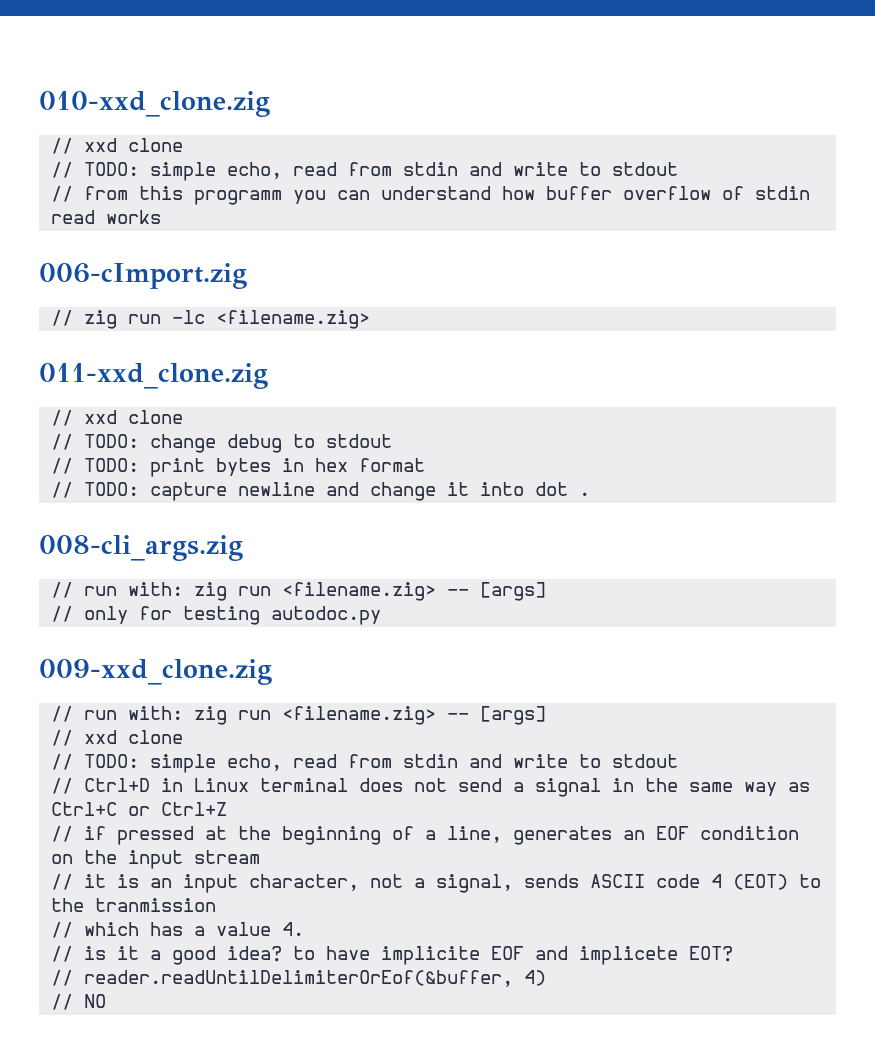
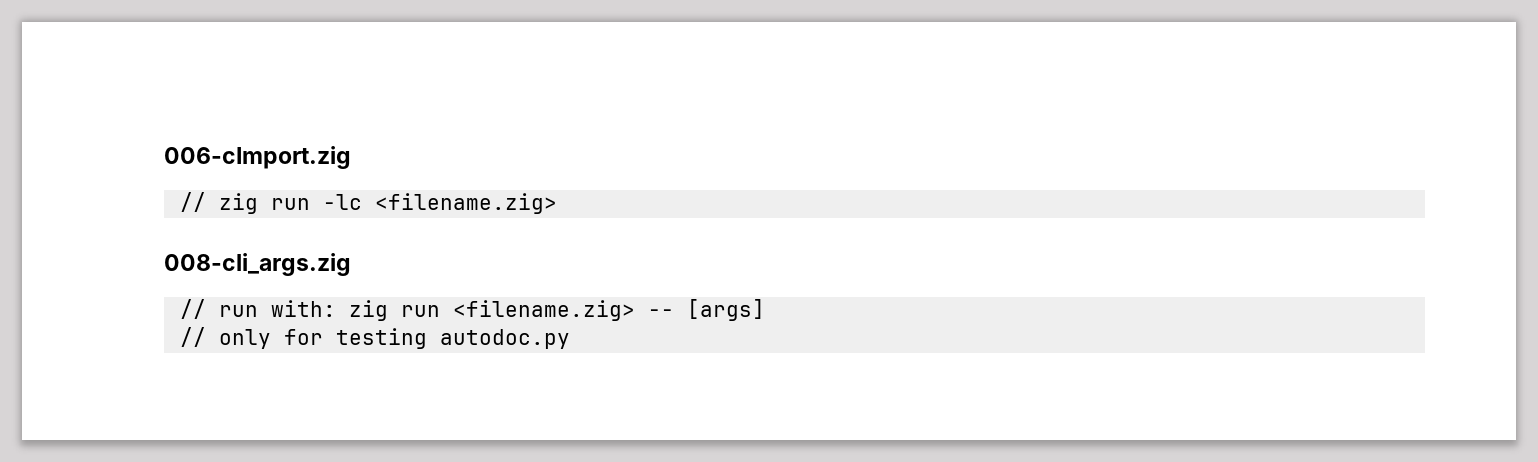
- 010-xxd_clone.zig
- // xxd clone
- // TODO: simple echo, read from stdin and write to stdout
- // from this programm you can understand how buffer overflow of stdin read works
- 011-xxd_clone.zig
- // xxd clone
- // TODO: change debug to stdout
- // TODO: print bytes in hex format
- // TODO: capture newline and change it into dot .
- 009-xxd_clone.zig
- // run with: zig run <filename.zig> -- [args]
- // xxd clone
- // TODO: simple echo, read from stdin and write to stdout
- // Ctrl+D in Linux terminal does not send a signal in the same way as Ctrl+C or Ctrl+Z
- // if pressed at the beginning of a line, generates an EOF condition on the input stream
- // it is an input character, not a signal, sends ASCII code 4 (EOT) to the tranmission
- // which has a value 4.
- // is it a good idea? to have implicite EOF and implicete EOT?
- // reader.readUntilDelimiterOrEof(&buffer, 4)
- // NO

